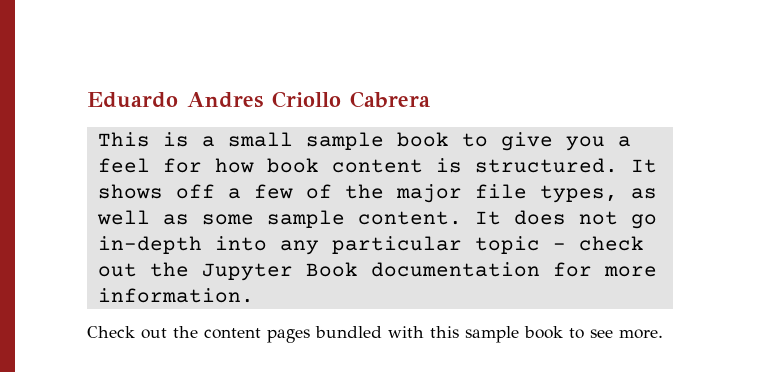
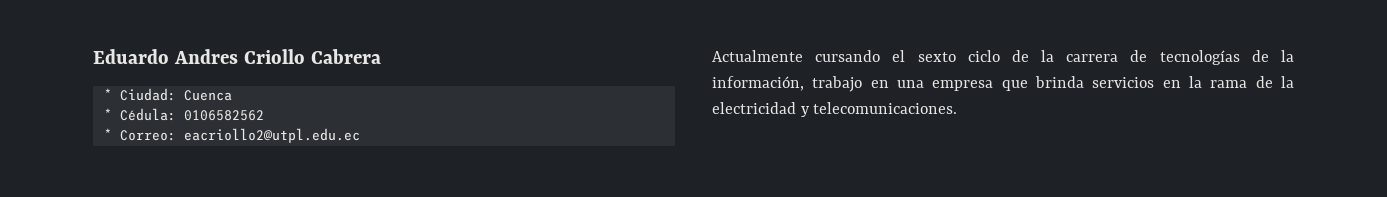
- This is a small sample book to give you a feel for how book content is structured. It shows off a few of the major file types, as well as some sample content. It does not go in-depth into any particular topic - check out the Jupyter Book documentation for more information.
- Check out the content pages bundled with this sample book to see more.
+ * Ciudad: Cuenca
+ * Cédula: 0106582562
+ * Correo: eacriollo2@utpl.edu.ec
+ Actualmente cursando el sexto ciclo de la carrera de tecnologías de la información, trabajo en una empresa que brinda servicios en la rama de la electricidad y telecomunicaciones.

